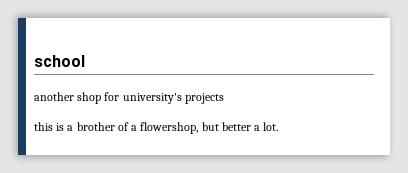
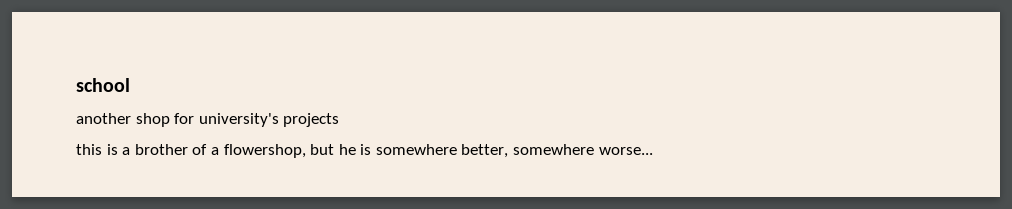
- this is a brother of a flowershop, but better a lot.
+ this is a brother of a flowershop, but he is somewhere better, somewhere worse...

